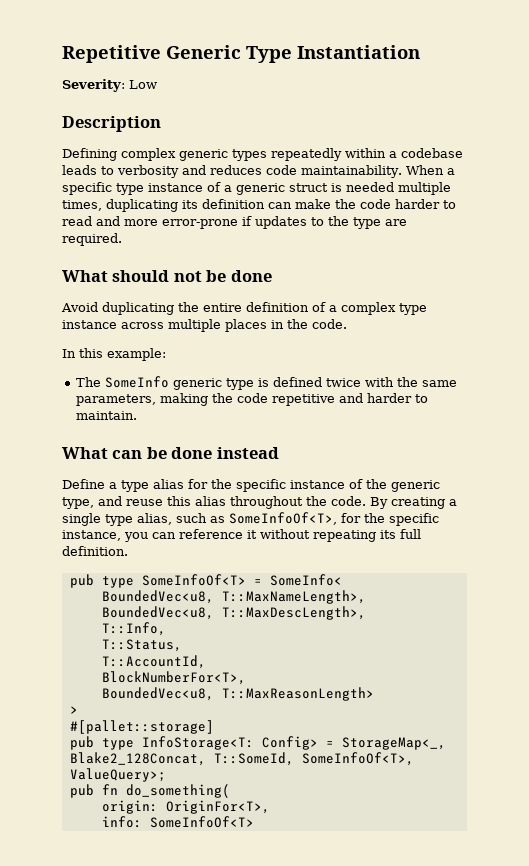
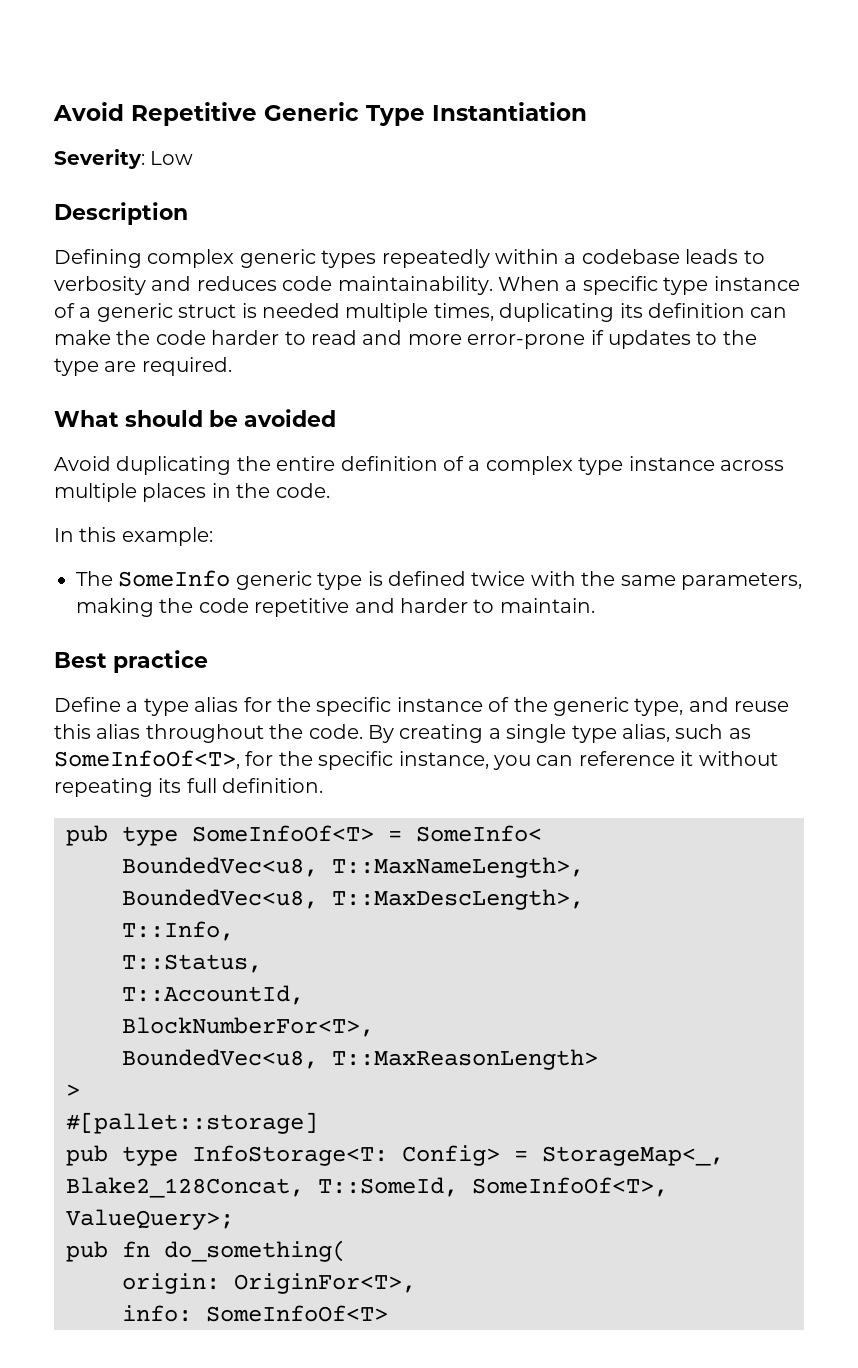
- Repetitive Generic Type Instantiation
+ Avoid Repetitive Generic Type Instantiation
- What should not be done
+ What should be avoided
- What can be done instead
+ Best practice

